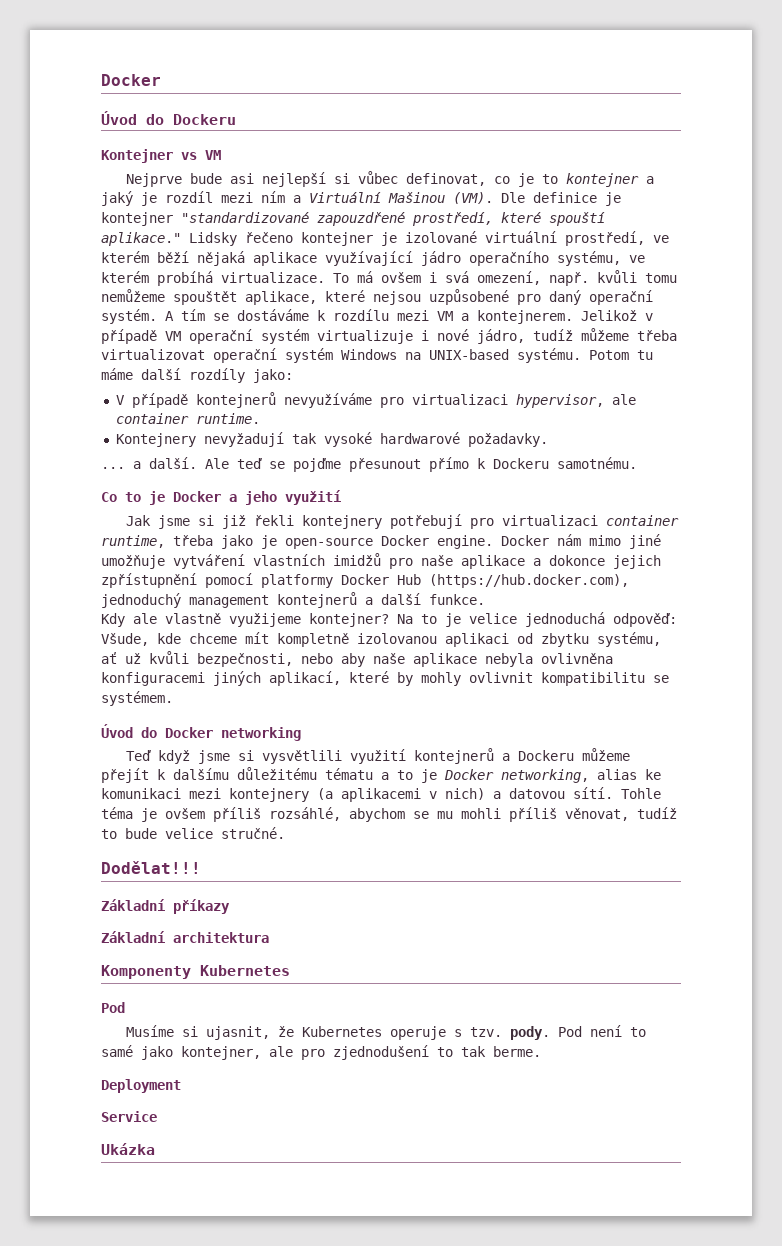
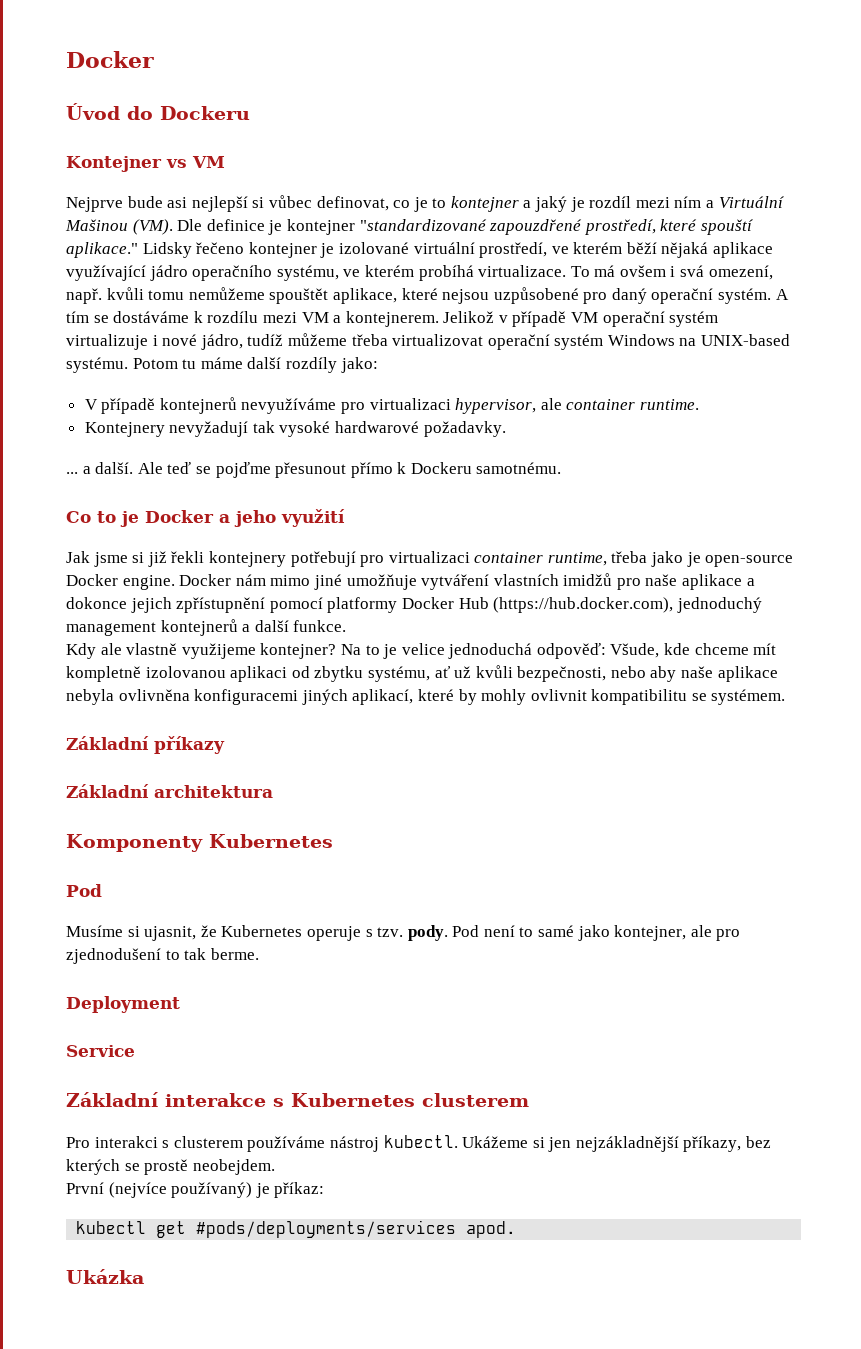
- Úvod do Docker networking
- Teď když jsme si vysvětlili využití kontejnerů a Dockeru můžeme přejít k dalšímu důležitému tématu a to je Docker networking, alias ke komunikaci mezi kontejnery (a aplikacemi v nich) a datovou sítí. Tohle téma je ovšem příliš rozsáhlé, abychom se mu mohli příliš věnovat, tudíž to bude velice stručné.
- Dodělat!!!
+ Základní interakce s Kubernetes clusterem
+ Pro interakci s clusterem používáme nástroj kubectl. Ukážeme si jen nejzákladnější příkazy, bez kterých se prostě neobejdem.
+ První (nejvíce používaný) je příkaz:
+ kubectl get #pods/deployments/services apod.

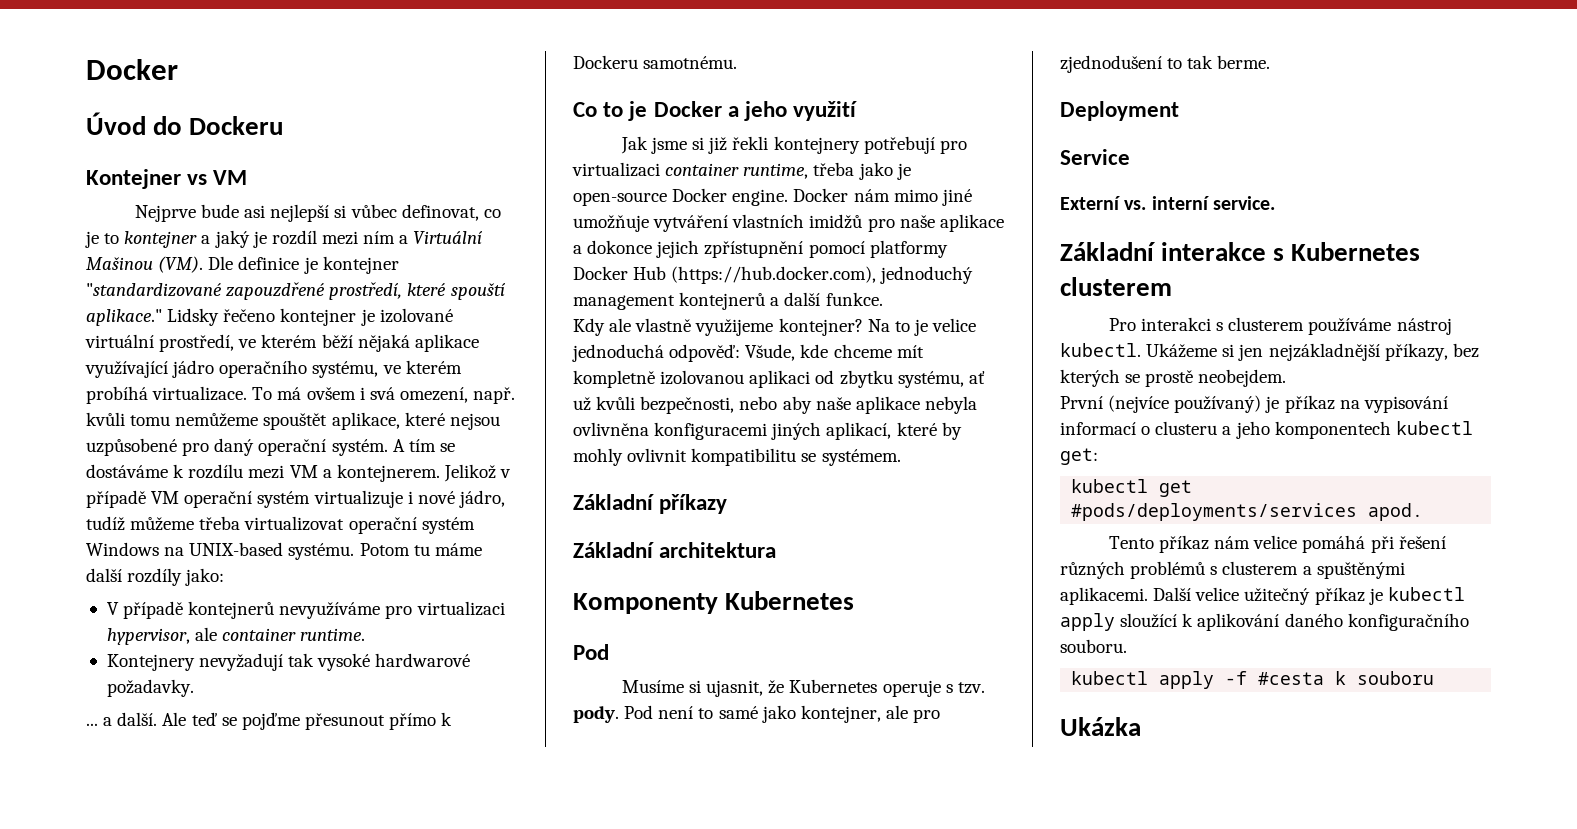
+ Externí vs. interní service.
- První (nejvíce používaný) je příkaz:
+ První (nejvíce používaný) je příkaz na vypisování informací o clusteru a jeho komponentech kubectl get:
  kubectl get #pods/deployments/services apod.
+ Tento příkaz nám velice pomáhá při řešení různých problémů s clusterem a spuštěnými aplikacemi. Další velice užitečný příkaz je kubectl apply sloužící k aplikování daného konfiguračního souboru.
+ kubectl apply -f #cesta k souboru

